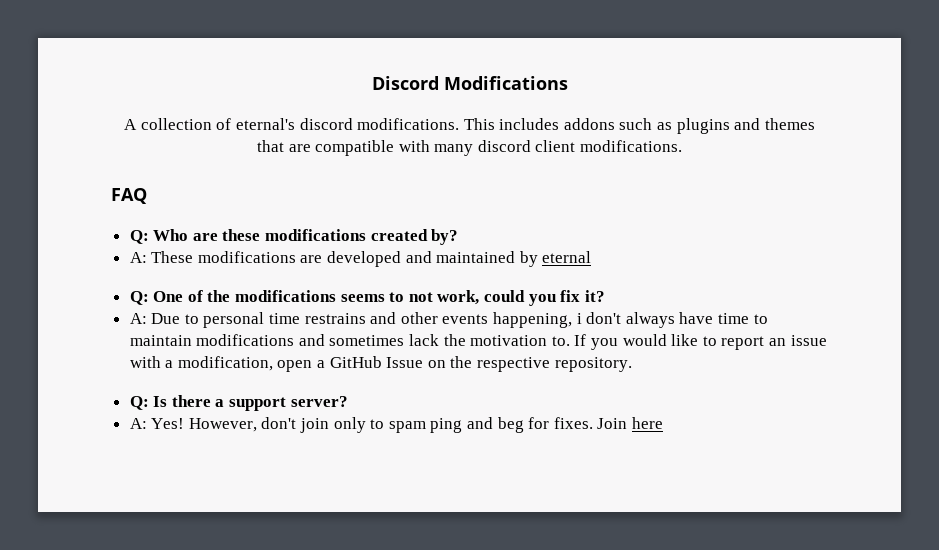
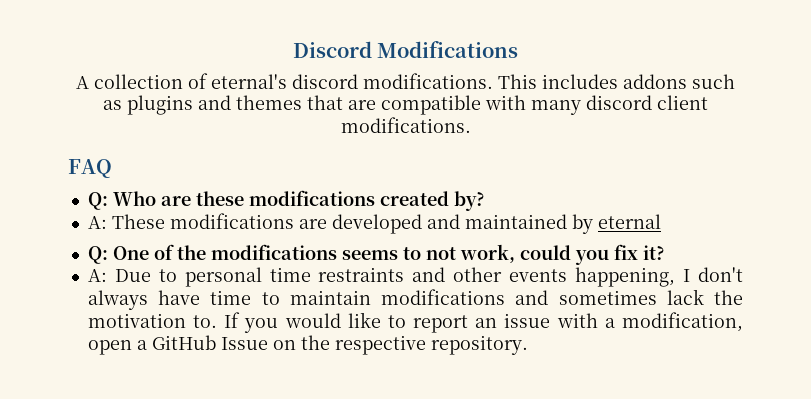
- A: Due to personal time restrains and other events happening, i don't always have time to maintain modifications and sometimes lack the motivation to.
+ A: Due to personal time restraints and other events happening, I don't always have time to maintain modifications and sometimes lack the motivation to.
- Q: Is there a support server?
- A: Yes! However, don't join only to spam ping and beg for fixes. Join here

